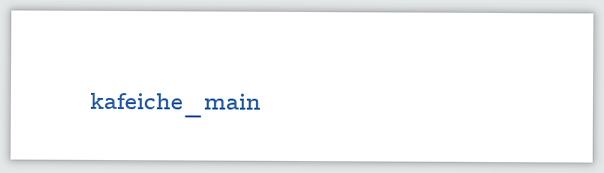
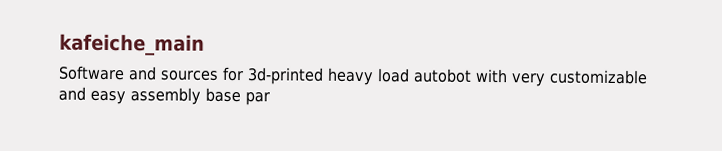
+ Software and sources for 3d-printed heavy load autobot with very customizable and easy assembly base par

